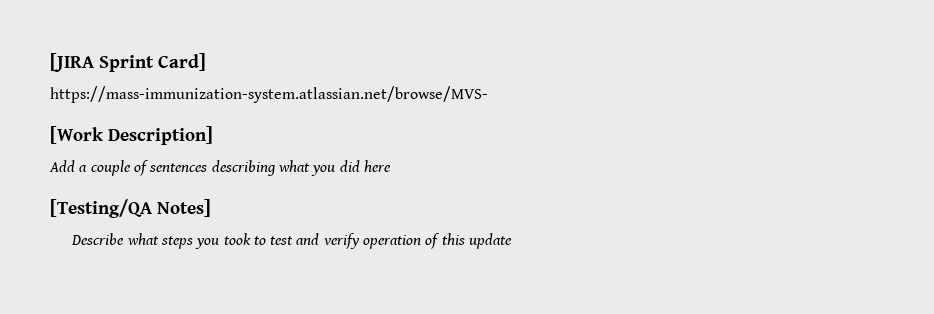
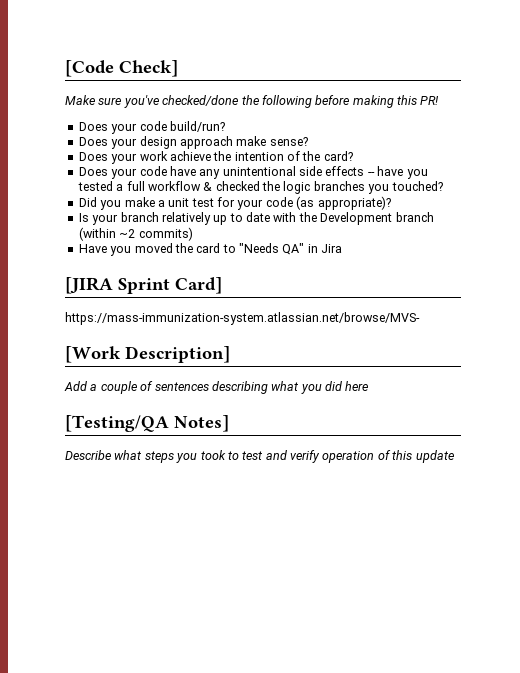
+ [Code Check]
+ Make sure you've checked/done the following before making this PR!
+ Does your code build/run?
+ Does your design approach make sense?
+ Does your work achieve the intention of the card?
+ Does your code have any unintentional side effects -- have you tested a full workflow & checked the logic branches you touched?
+ Did you make a unit test for your code (as appropriate)?
+ Is your branch relatively up to date with the Development branch (within ~2 commits)
+ Have you moved the card to "Needs QA" in Jira

